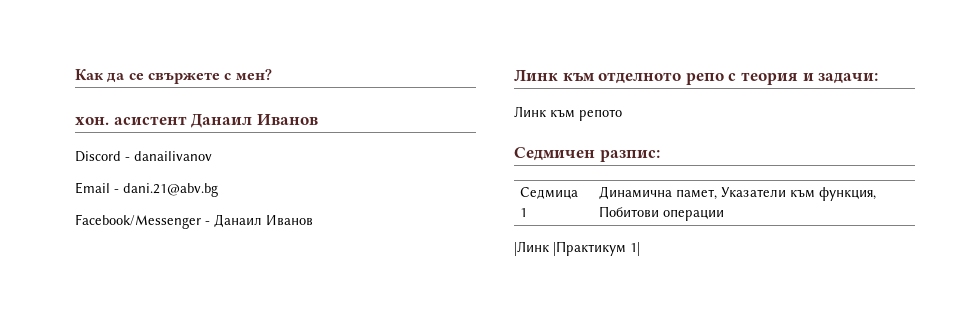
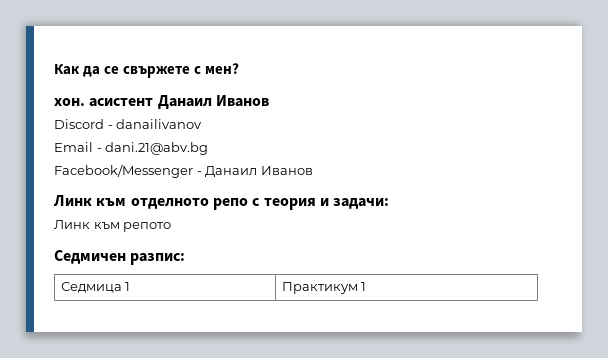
- Седмица 1 | Динамична памет, Указатели към функция, Побитови операции
- |Линк |Практикум 1|
+ Седмица 1 | Практикум 1

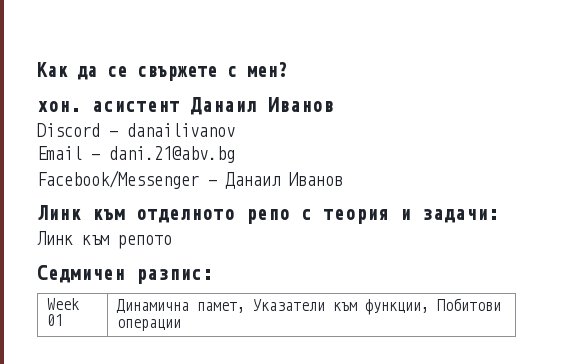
- Седмица 1 | Практикум 1
+ Week 01 | Динамична памет, Указатели към функции, Побитови операции

